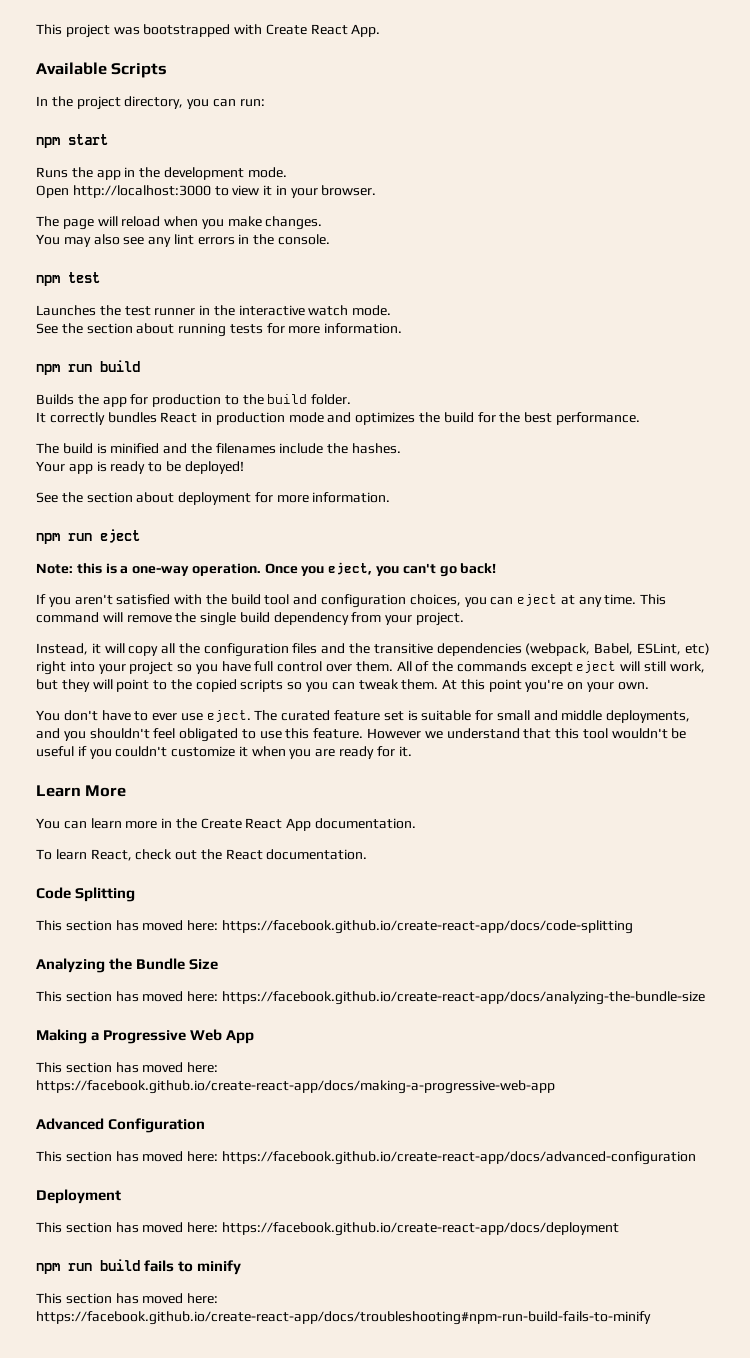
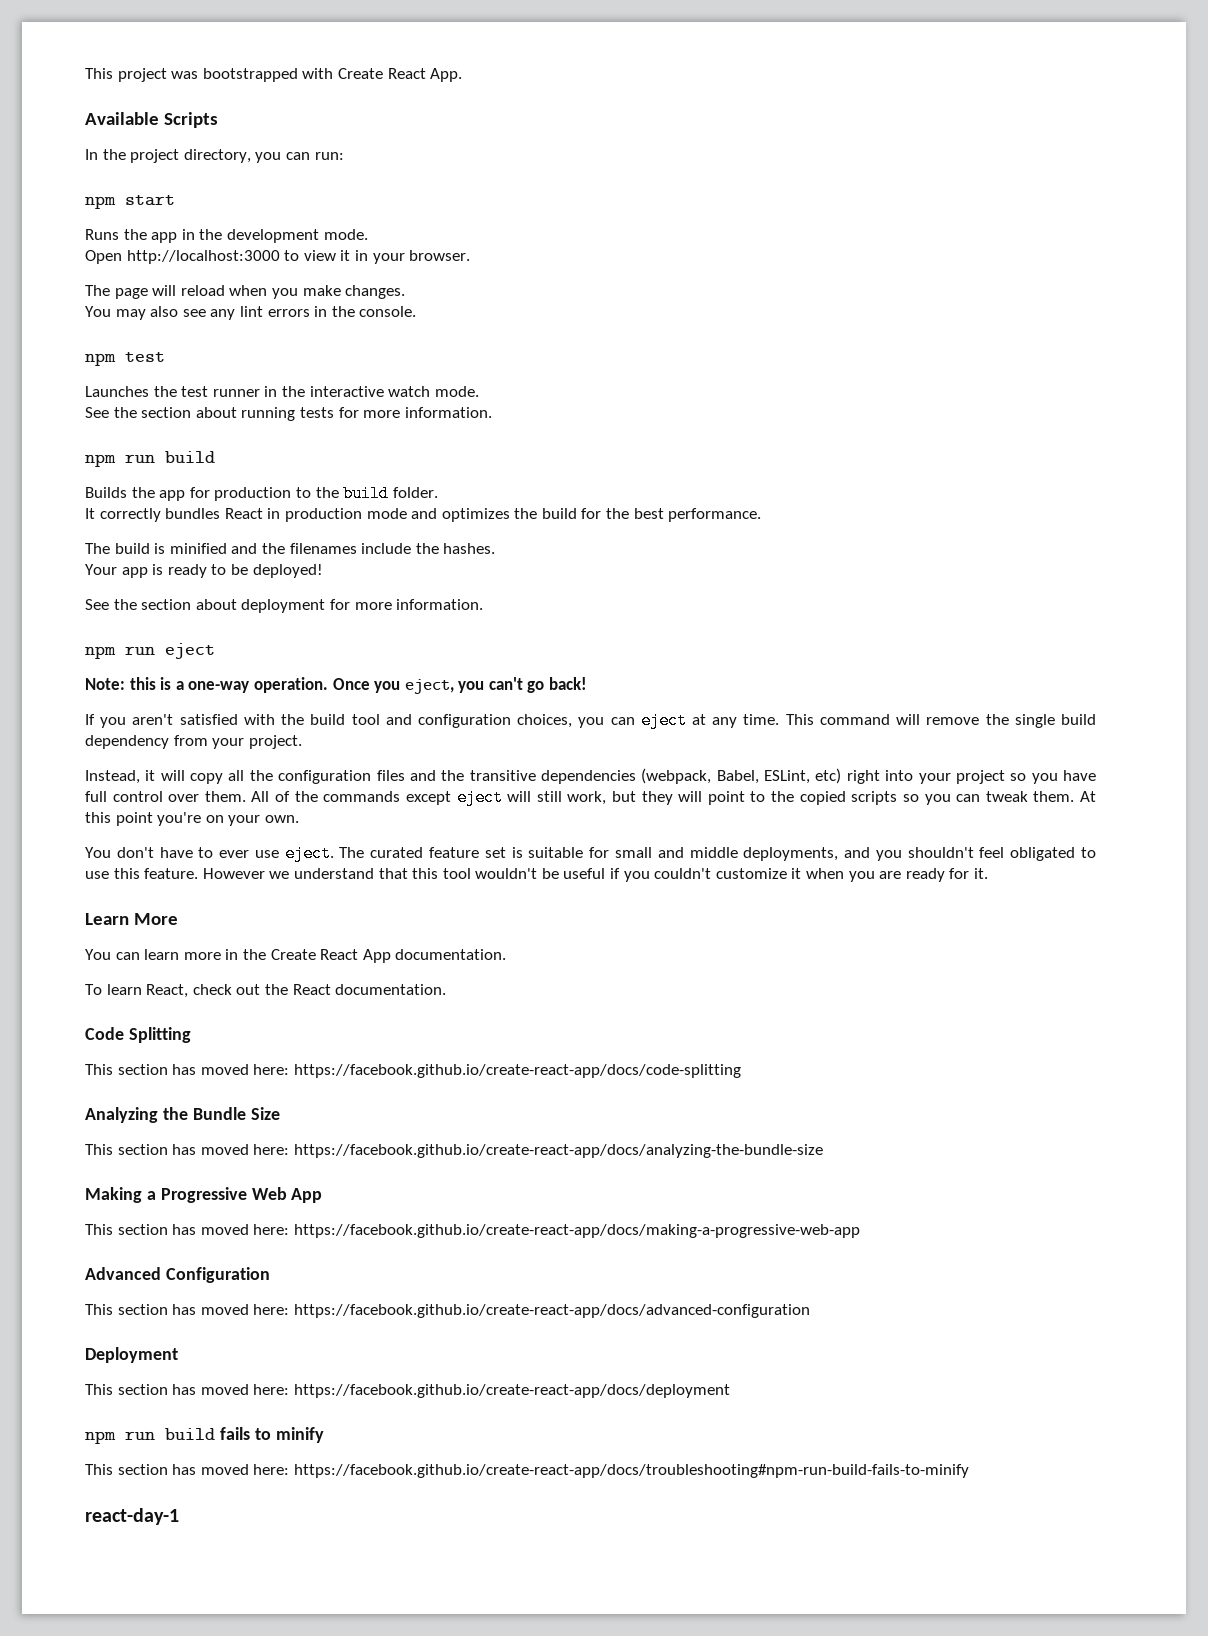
+ react-day-1

